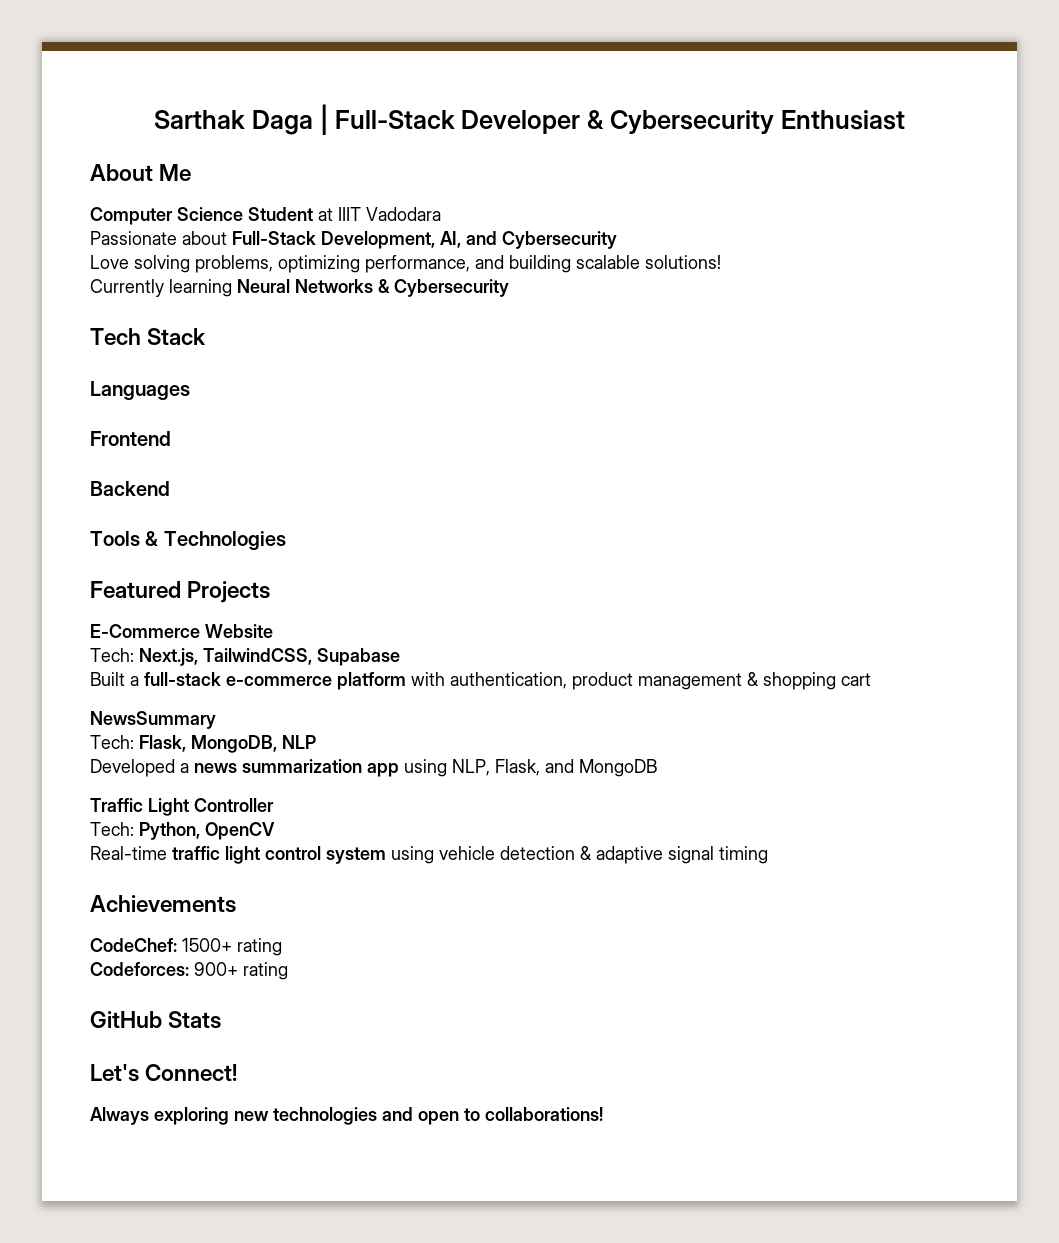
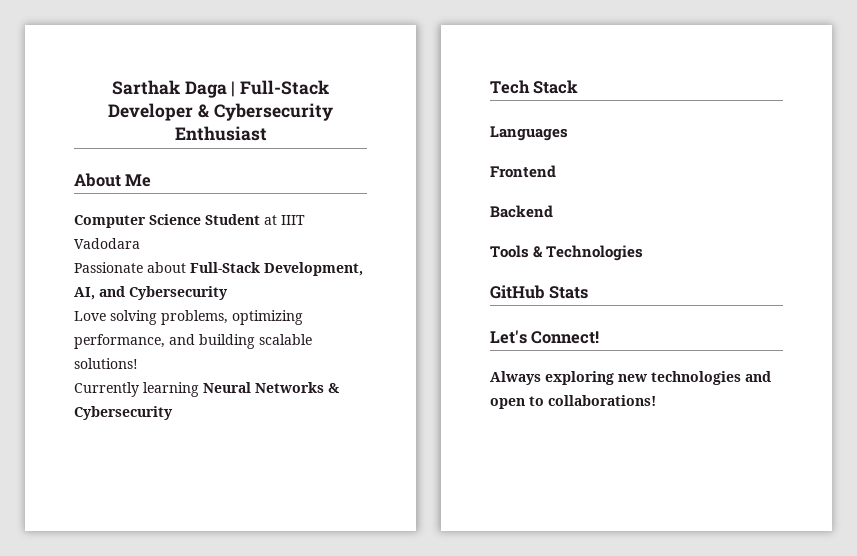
- Featured Projects
- E-Commerce Website
- Tech: Next.js, TailwindCSS, Supabase
- Built a full-stack e-commerce platform with authentication, product management & shopping cart
- NewsSummary
- Tech: Flask, MongoDB, NLP
- Developed a news summarization app using NLP, Flask, and MongoDB
- Traffic Light Controller
- Tech: Python, OpenCV
- Real-time traffic light control system using vehicle detection & adaptive signal timing
- Achievements
- CodeChef: 1500+ rating
- Codeforces: 900+ rating

